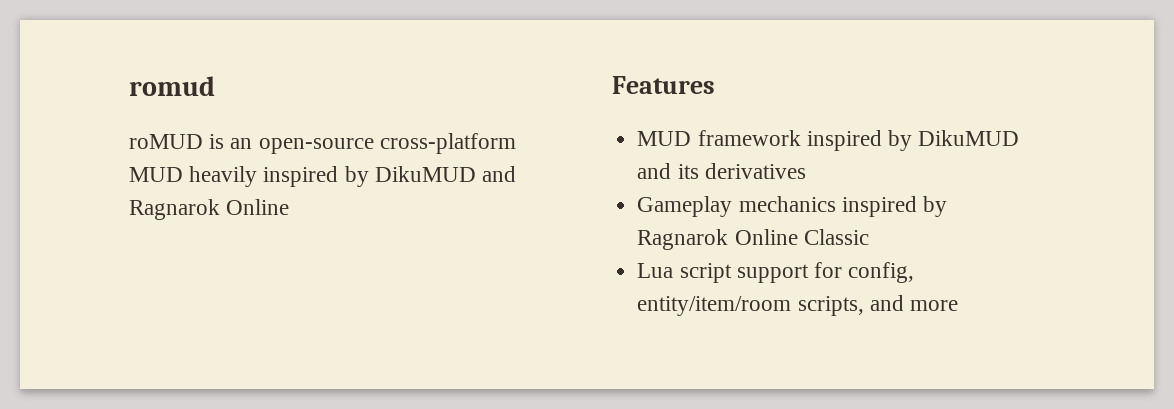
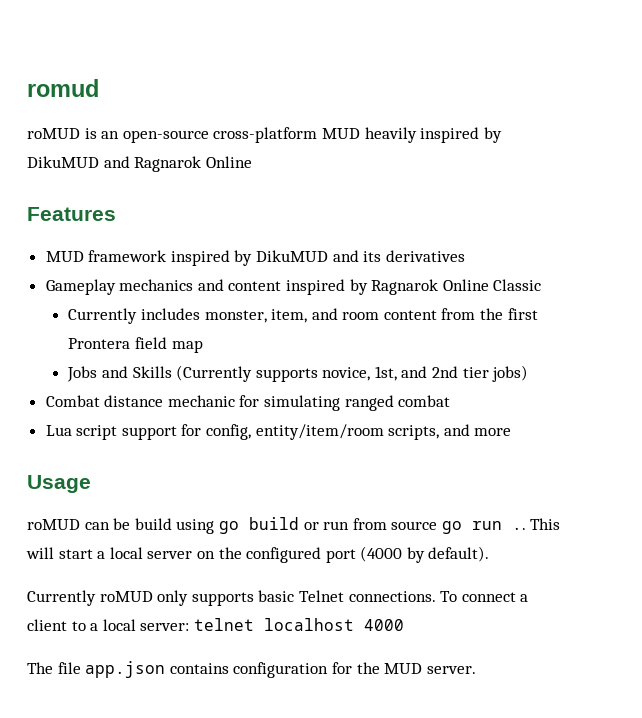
- Gameplay mechanics inspired by Ragnarok Online Classic
+ Gameplay mechanics and content inspired by Ragnarok Online Classic
+ Currently includes monster, item, and room content from the first Prontera field map
+ Jobs and Skills (Currently supports novice, 1st, and 2nd tier jobs)
+ Combat distance mechanic for simulating ranged combat
+ Usage
+ roMUD can be build using go build or run from source go run .. This will start a local server on the configured port (4000 by default).
+ Currently roMUD only supports basic Telnet connections. To connect a client to a local server: telnet localhost 4000
+ The file app.json contains configuration for the MUD server.

